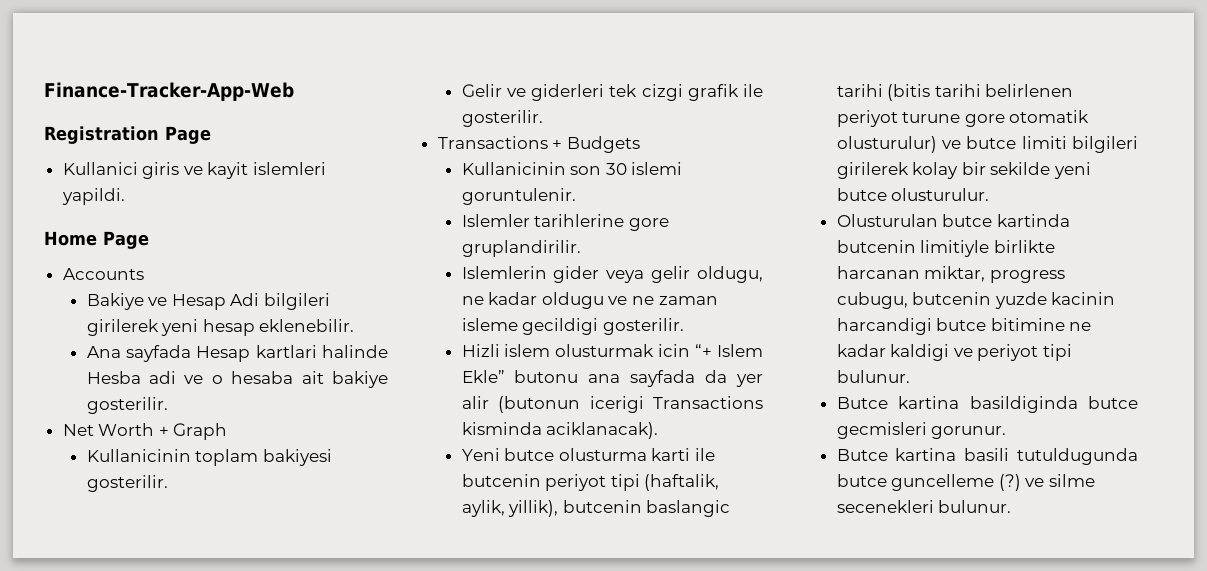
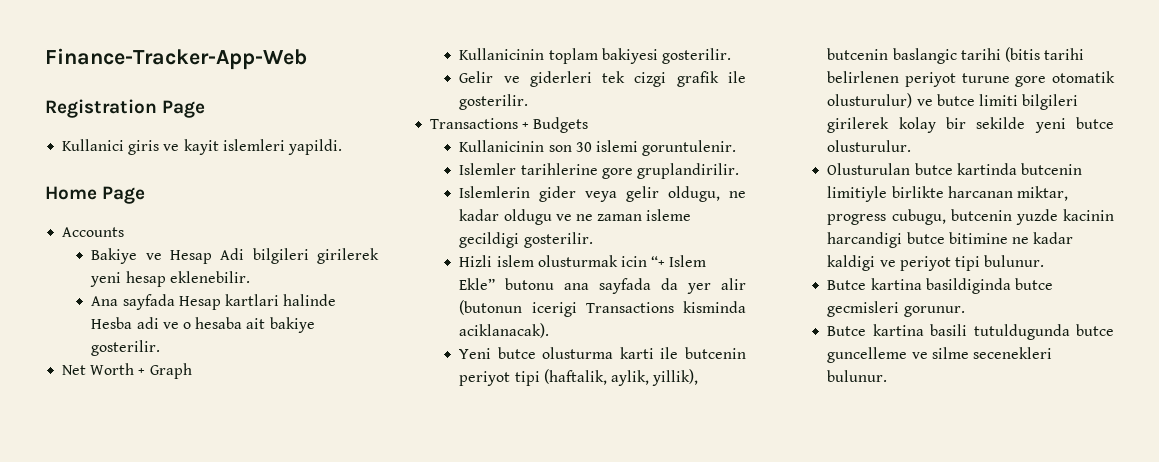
- Butce kartina basili tutuldugunda butce guncelleme (?) ve silme secenekleri bulunur.
+ Butce kartina basili tutuldugunda butce guncelleme ve silme secenekleri bulunur.

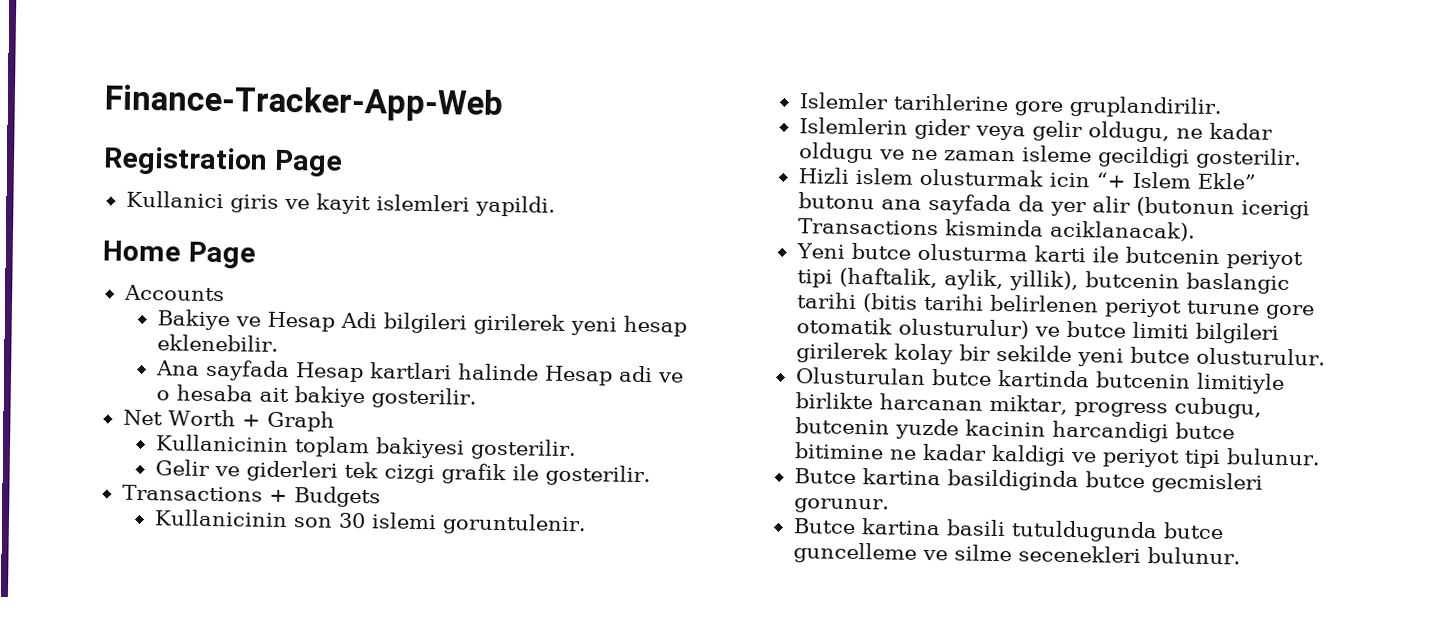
- Ana sayfada Hesap kartlari halinde Hesba adi ve o hesaba ait bakiye gosterilir.
+ Ana sayfada Hesap kartlari halinde Hesap adi ve o hesaba ait bakiye gosterilir.

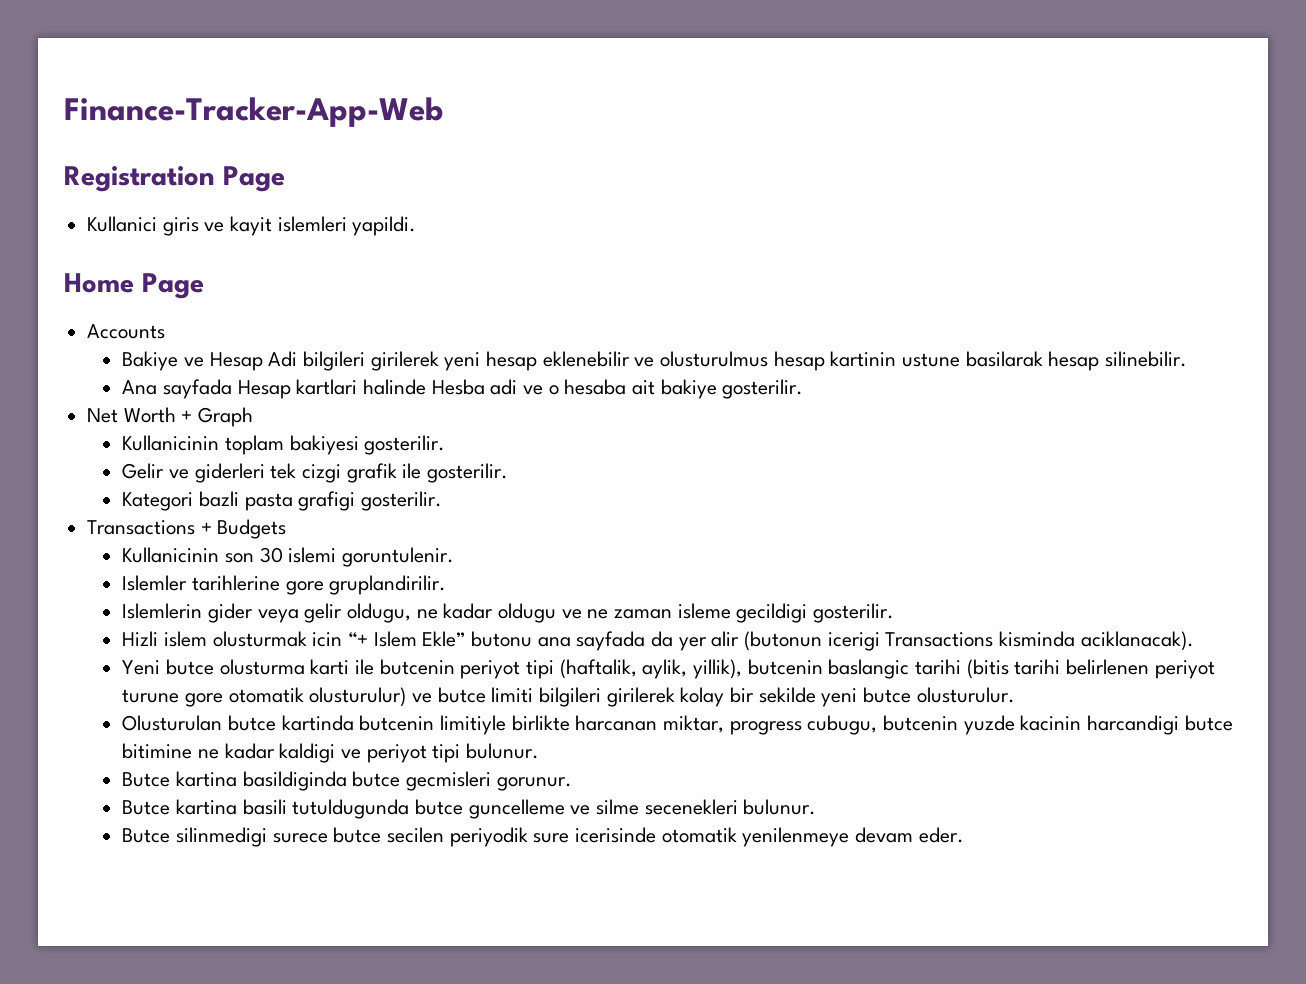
- Bakiye ve Hesap Adi bilgileri girilerek yeni hesap eklenebilir.
+ Bakiye ve Hesap Adi bilgileri girilerek yeni hesap eklenebilir ve olusturulmus hesap kartinin ustune basilarak hesap silinebilir.
- Ana sayfada Hesap kartlari halinde Hesap adi ve o hesaba ait bakiye gosterilir.
+ Ana sayfada Hesap kartlari halinde Hesba adi ve o hesaba ait bakiye gosterilir.
+ Kategori bazli pasta grafigi gosterilir.
+ Butce silinmedigi surece butce secilen periyodik sure icerisinde otomatik yenilenmeye devam eder.

